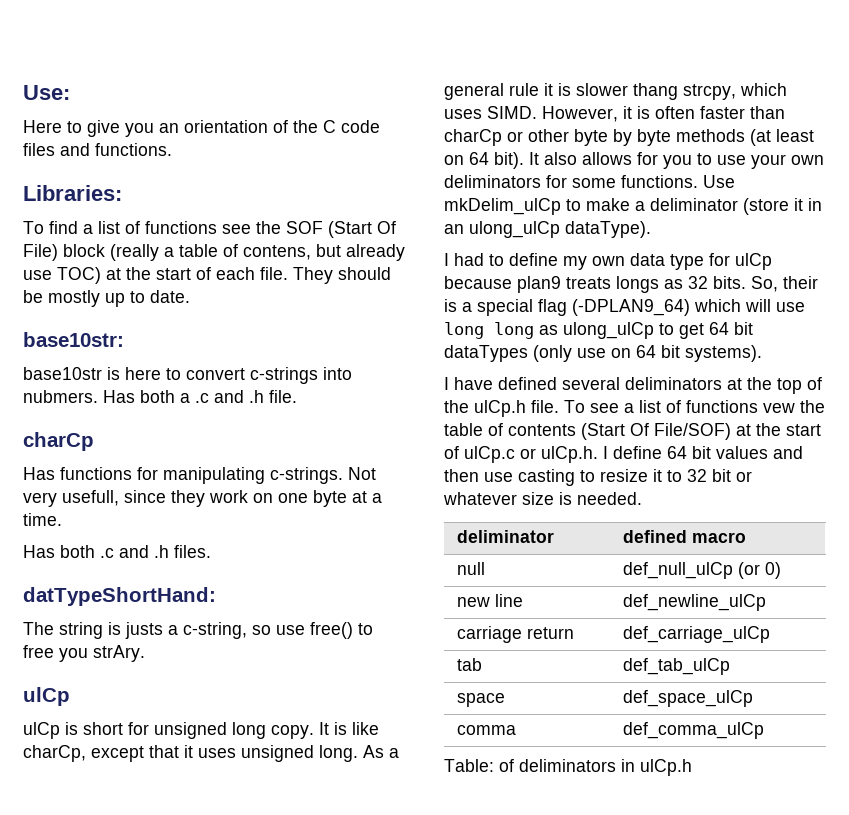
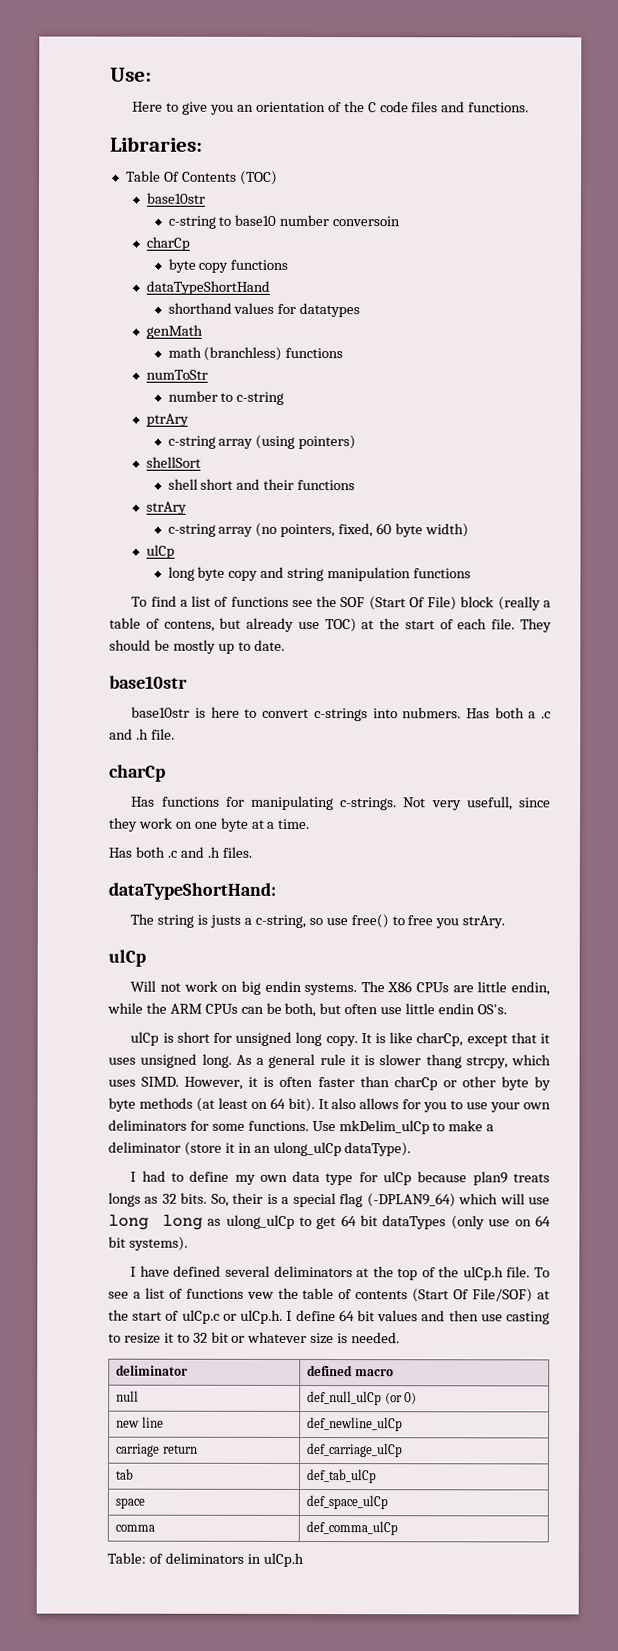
+ Table Of Contents (TOC)
+ base10str
+ c-string to base10 number conversoin
+ charCp
+ byte copy functions
+ dataTypeShortHand
+ shorthand values for datatypes
+ genMath
+ math (branchless) functions
+ numToStr
+ number to c-string
+ ptrAry
+ c-string array (using pointers)
+ shellSort
+ shell short and their functions
+ strAry
+ c-string array (no pointers, fixed, 60 byte width)
+ ulCp
+ long byte copy and string manipulation functions
  They should be mostly up to date.
- base10str:
+ base10str
- datTypeShortHand:
+ dataTypeShortHand:
+ Will not work on big endin systems. The X86 CPUs are little endin, while the ARM CPUs can be both, but often use little endin OS's.

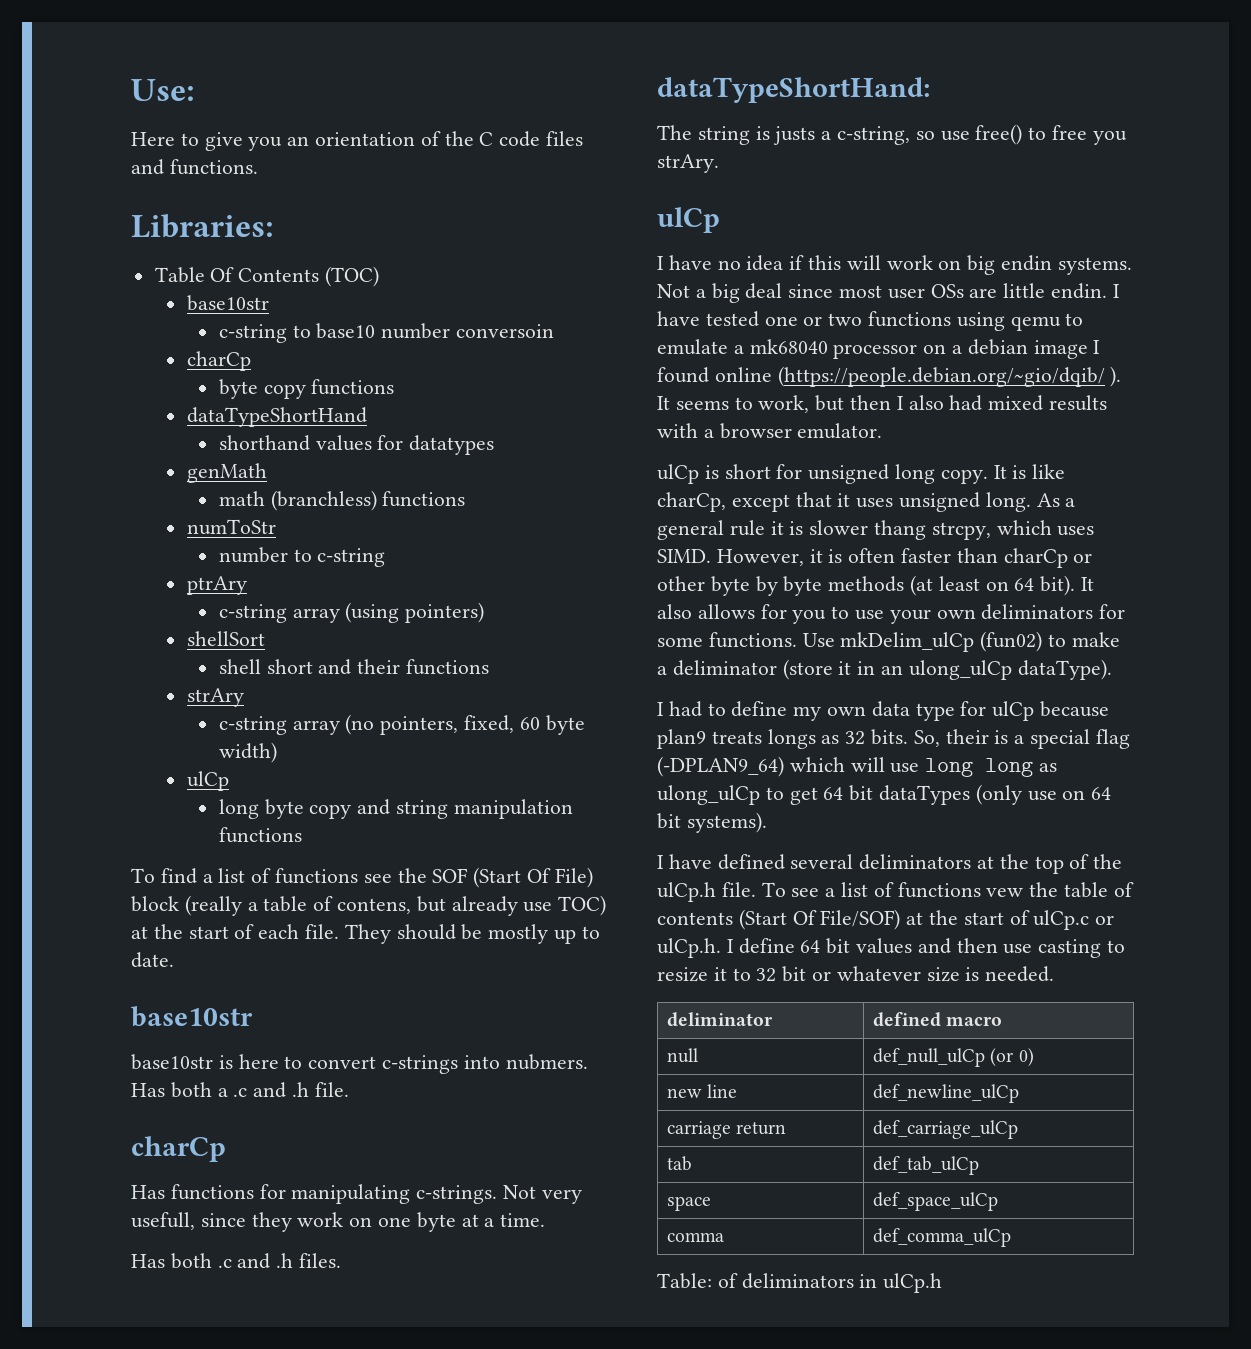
- Will not work on big endin systems.
+ I have no idea if this will work on big endin systems.
- The X86 CPUs are little endin, while the ARM CPUs can be both, but often use little endin OS's.
+ Not a big deal since most user OSs are little endin. I have tested one or two functions using qemu to emulate a mk68040 processor on a debian image I found online (https://people.debian.org/~gio/dqib/ ). It seems to work, but then I also had mixed results with a browser emulator.
- Use mkDelim_ulCp to make a deliminator (store it in an ulong_ulCp dataType).
+ Use mkDelim_ulCp (fun02) to make a deliminator (store it in an ulong_ulCp dataType).

